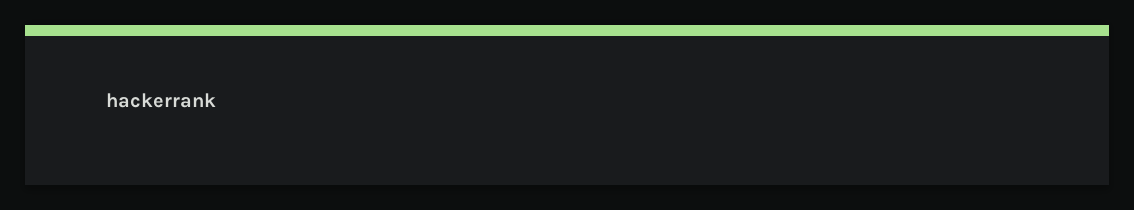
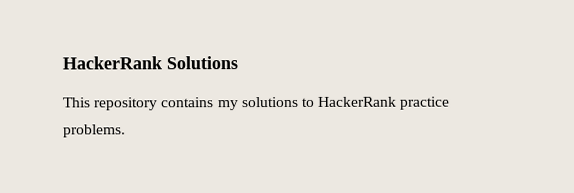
- hackerrank
+ HackerRank Solutions
+ This repository contains my solutions to HackerRank practice problems.

